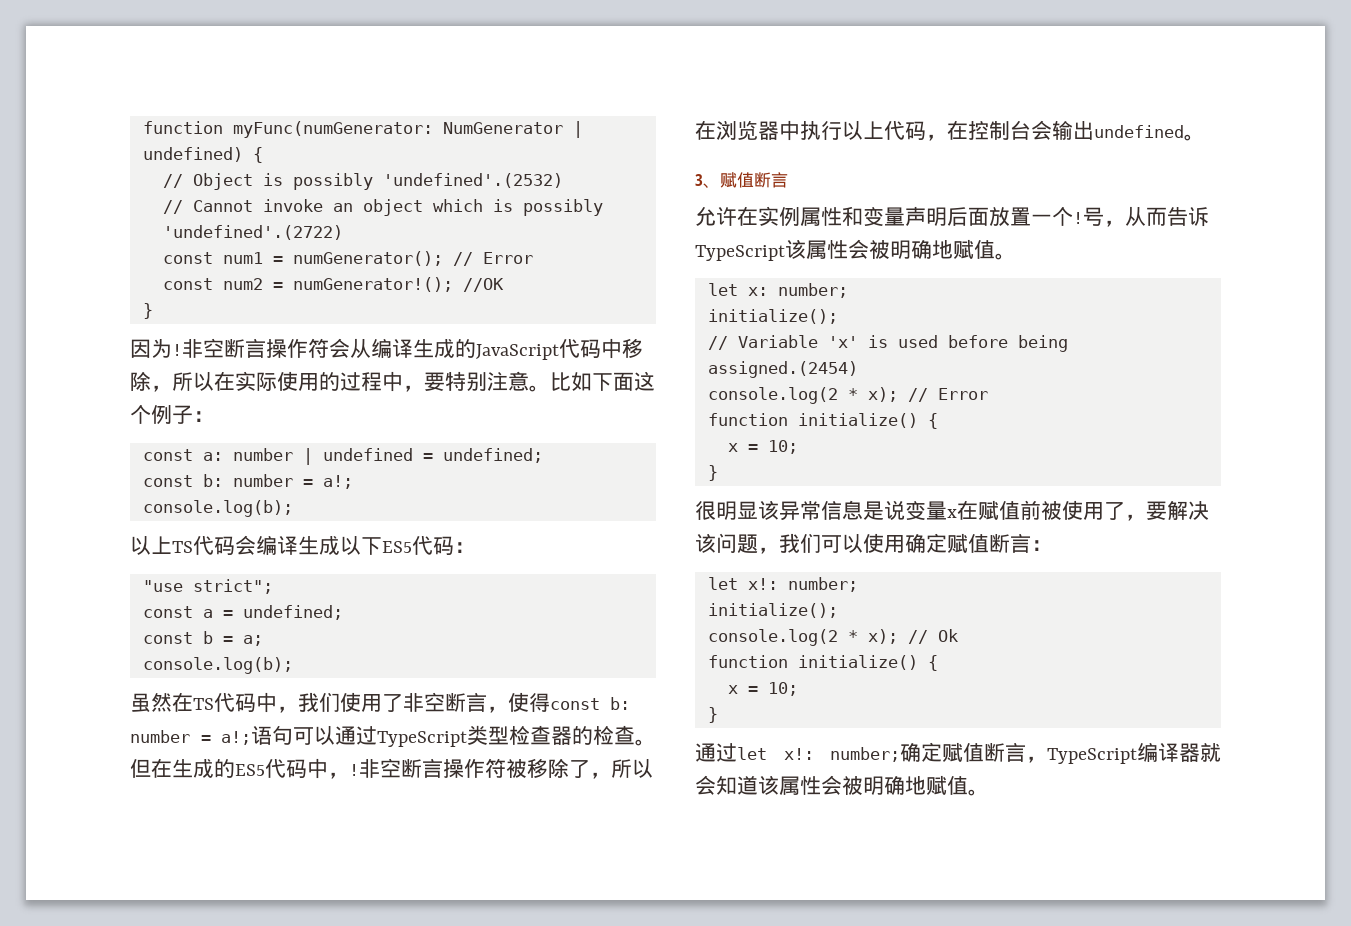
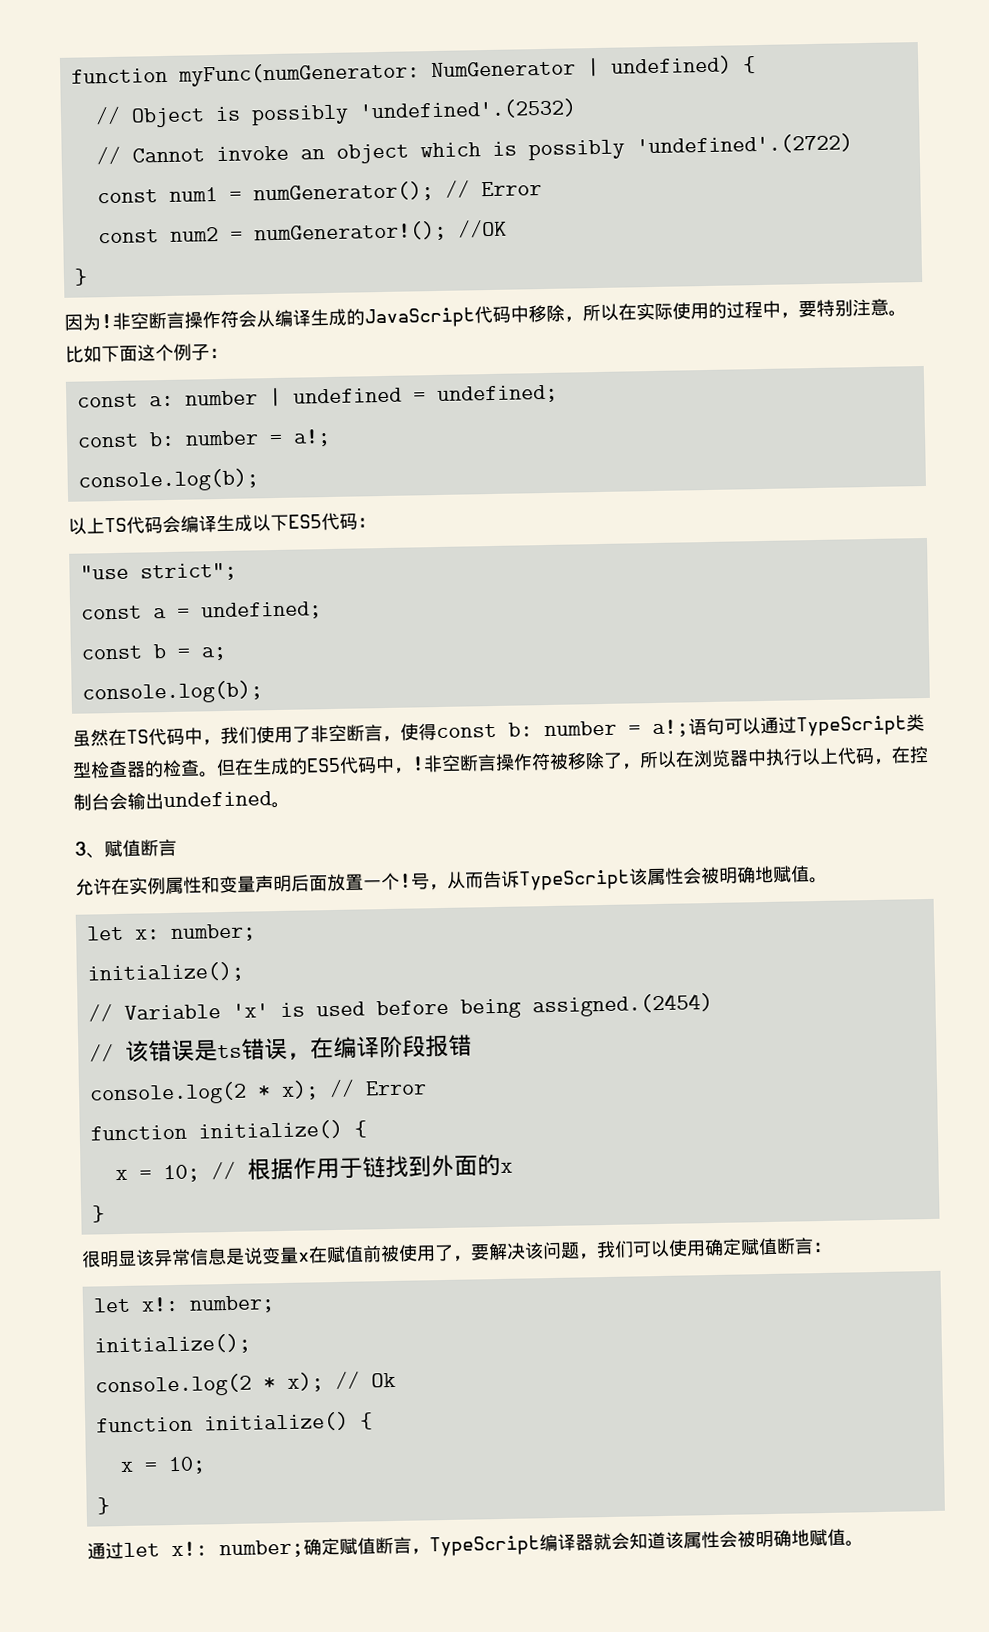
+ // 该错误是ts错误，在编译阶段报错
  console.log(2 * x); // Error
  function initialize() {
- x = 10;
+ x = 10; // 根据作用于链找到外面的x

